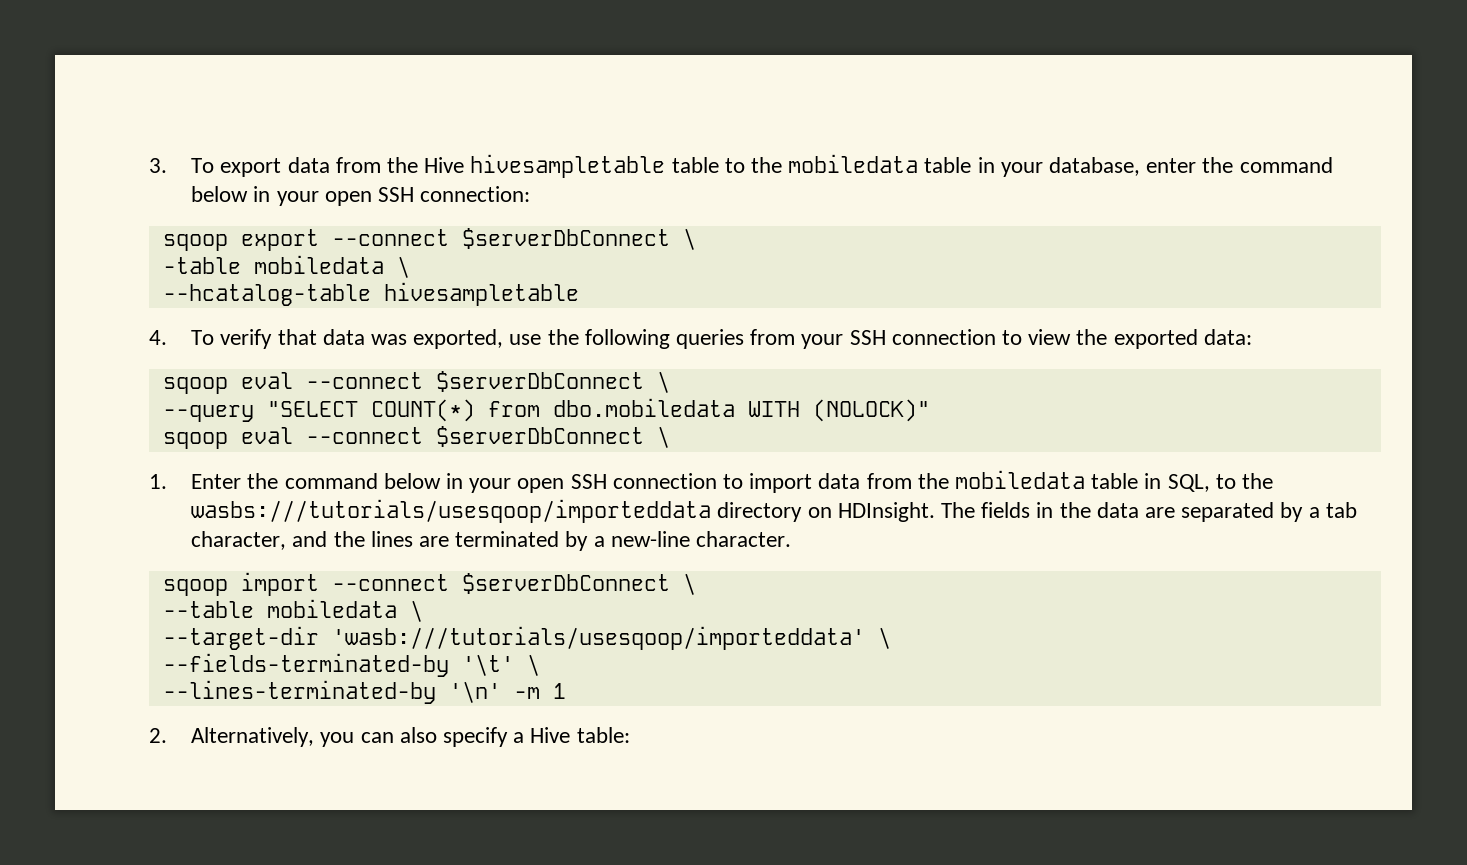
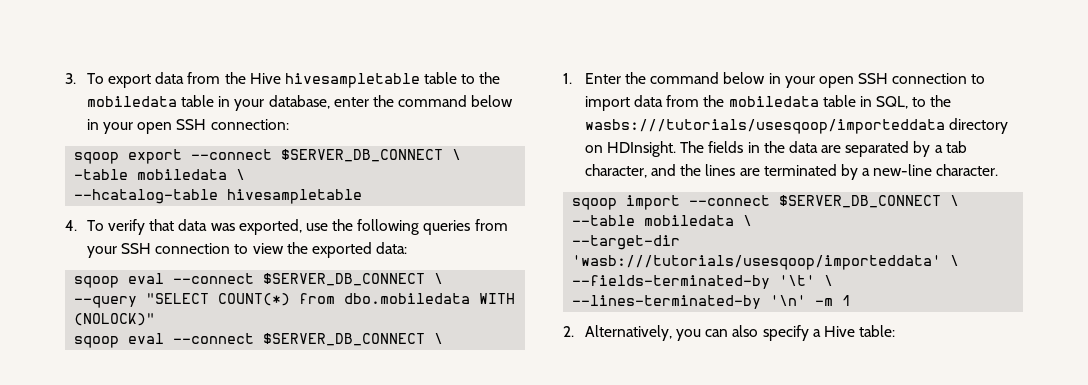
- sqoop export --connect $serverDbConnect \
+ sqoop export --connect $SERVER_DB_CONNECT \
  4. To verify that data was exported, use the following queries from your SSH connection to view the exported data:
- sqoop eval --connect $serverDbConnect \
+ sqoop eval --connect $SERVER_DB_CONNECT \
  --query "SELECT COUNT(*) from dbo.mobiledata WITH (NOLOCK)"
- sqoop eval --connect $serverDbConnect \
+ sqoop eval --connect $SERVER_DB_CONNECT \
- sqoop import --connect $serverDbConnect \
+ sqoop import --connect $SERVER_DB_CONNECT \

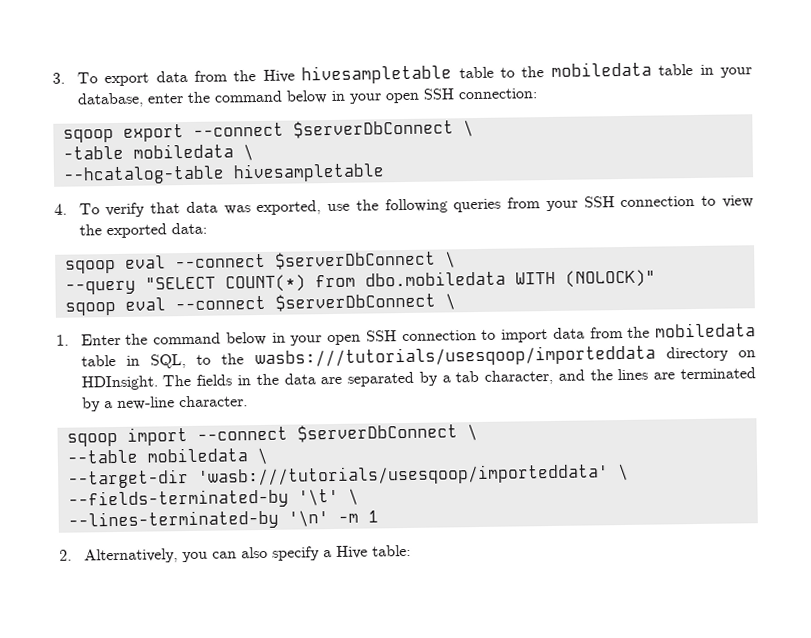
- sqoop export --connect $SERVER_DB_CONNECT \
+ sqoop export --connect $serverDbConnect \
  4. To verify that data was exported, use the following queries from your SSH connection to view the exported data:
- sqoop eval --connect $SERVER_DB_CONNECT \
+ sqoop eval --connect $serverDbConnect \
  --query "SELECT COUNT(*) from dbo.mobiledata WITH (NOLOCK)"
- sqoop eval --connect $SERVER_DB_CONNECT \
+ sqoop eval --connect $serverDbConnect \
- sqoop import --connect $SERVER_DB_CONNECT \
+ sqoop import --connect $serverDbConnect \

